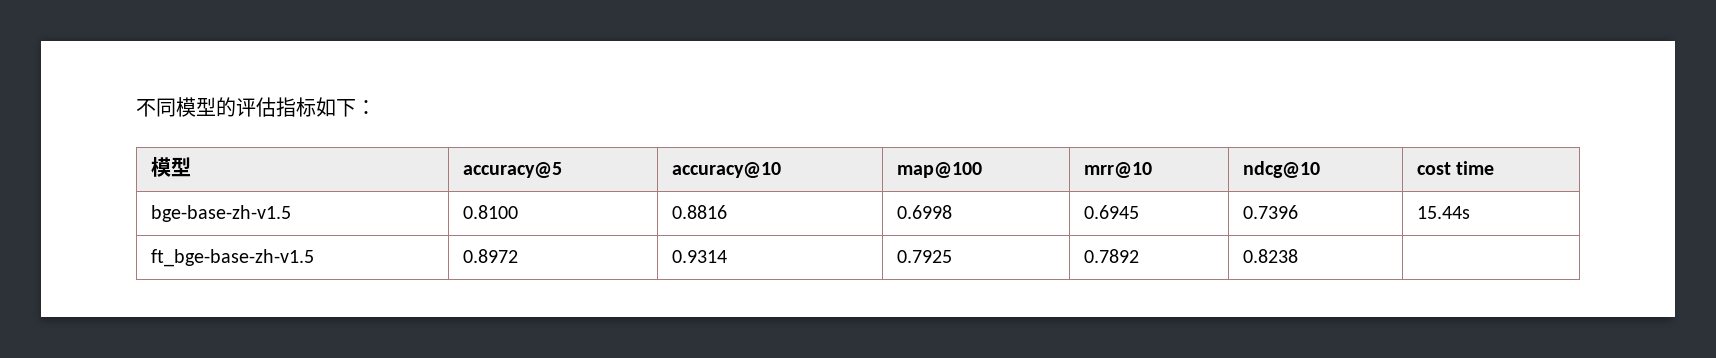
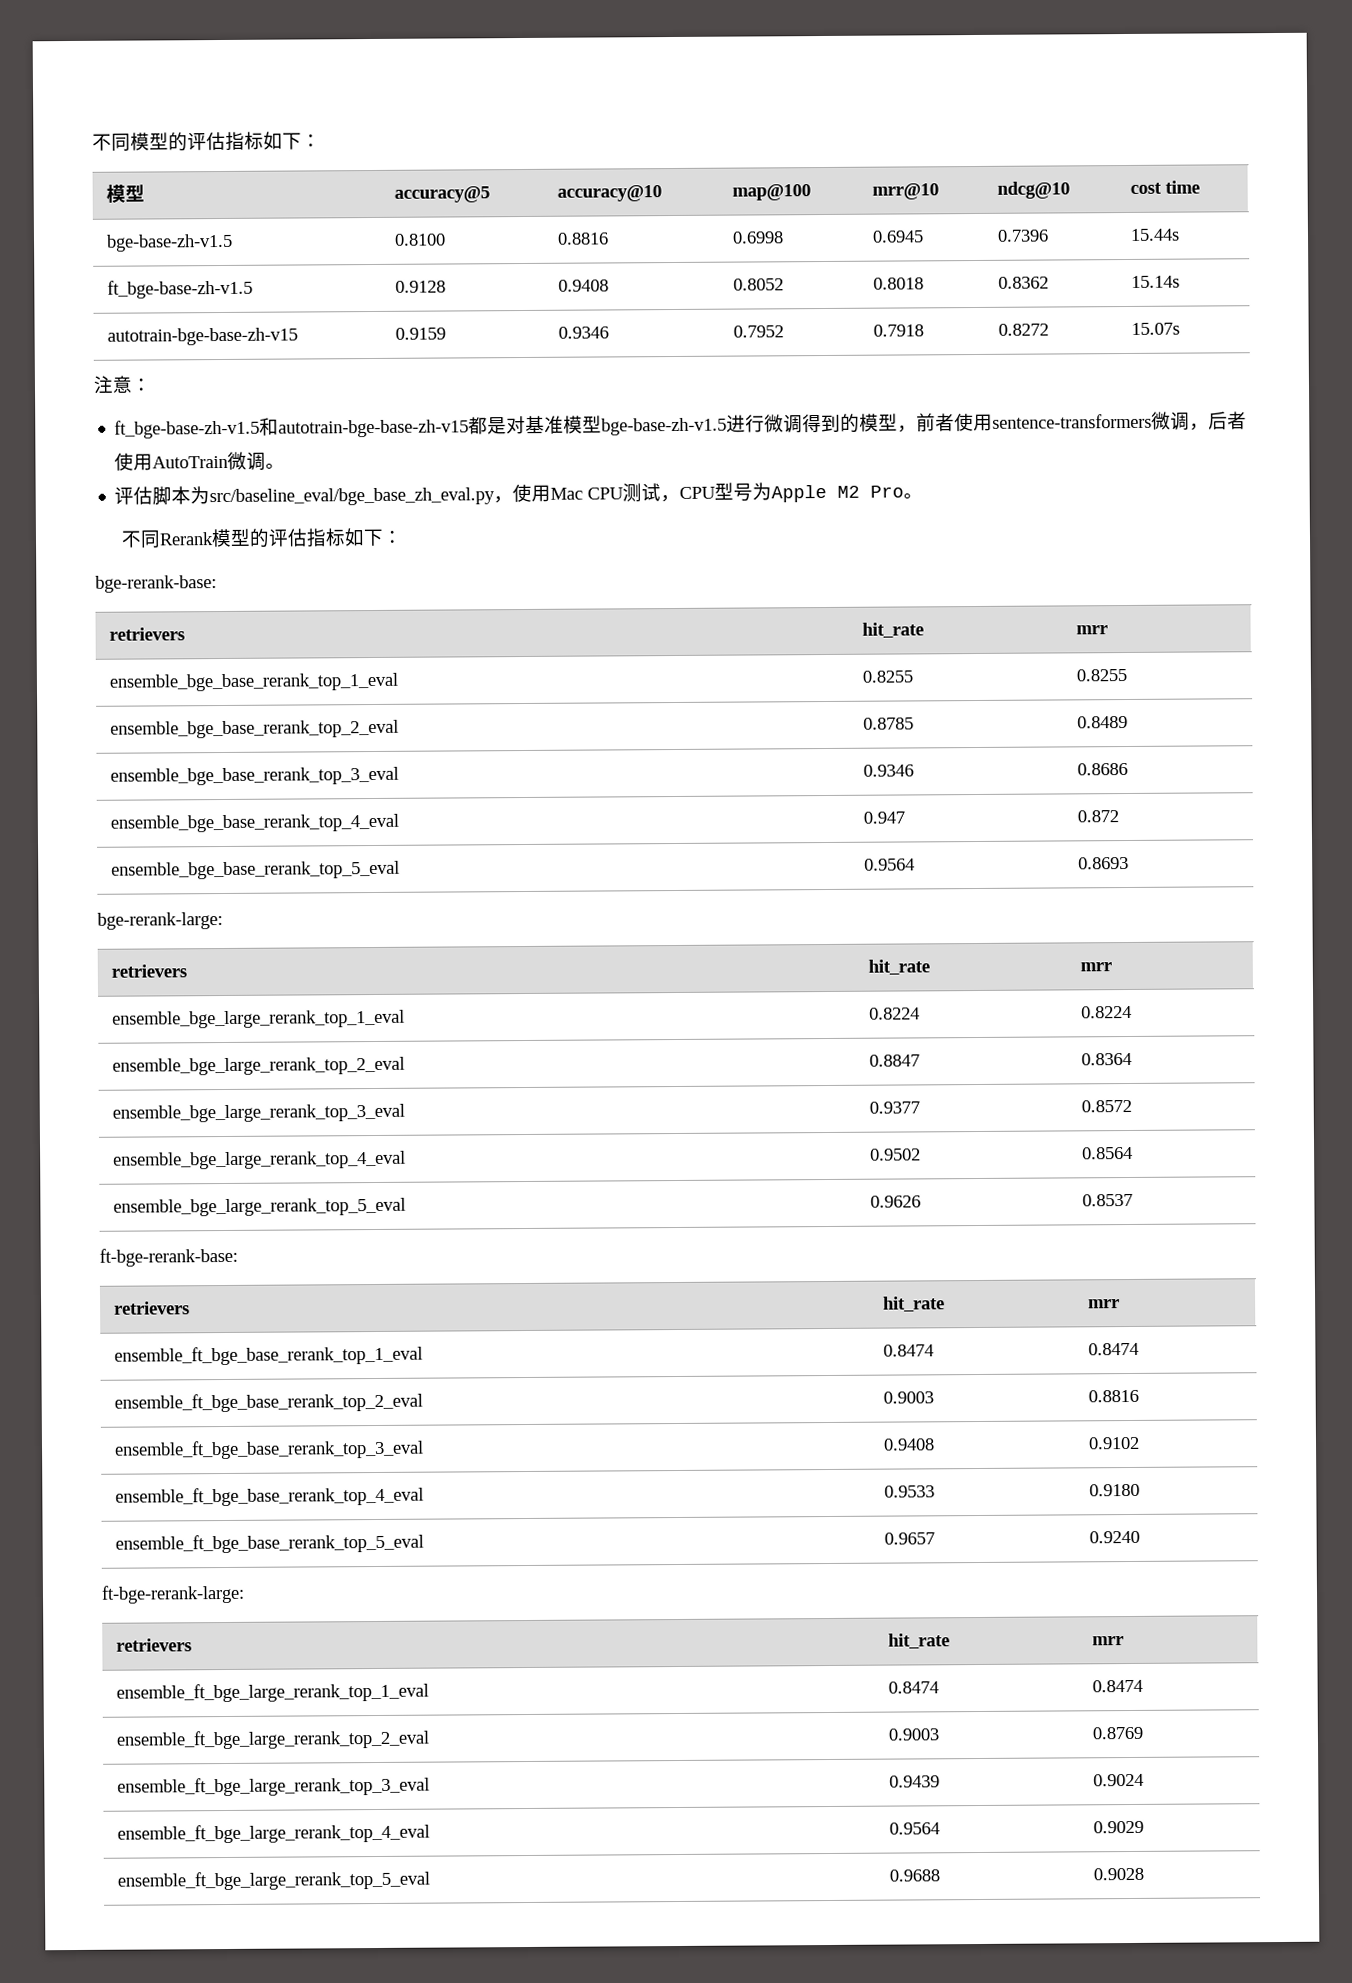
- ft_bge-base-zh-v1.5 | 0.8972 | 0.9314 | 0.7925 | 0.7892 | 0.8238 |
+ ft_bge-base-zh-v1.5 | 0.9128 | 0.9408 | 0.8052 | 0.8018 | 0.8362 | 15.14s
+ autotrain-bge-base-zh-v15 | 0.9159 | 0.9346 | 0.7952 | 0.7918 | 0.8272 | 15.07s
+ 注意：
+ ft_bge-base-zh-v1.5和autotrain-bge-base-zh-v15都是对基准模型bge-base-zh-v1.5进行微调得到的模型，前者使用sentence-transformers微调，后者使用AutoTrain微调。
+ 评估脚本为src/baseline_eval/bge_base_zh_eval.py，使用Mac CPU测试，CPU型号为Apple M2 Pro。
+ 不同Rerank模型的评估指标如下：
+ bge-rerank-base:
+ retrievers | hit_rate | mrr
+ ensemble_bge_base_rerank_top_1_eval | 0.8255 | 0.8255
+ ensemble_bge_base_rerank_top_2_eval | 0.8785 | 0.8489
+ ensemble_bge_base_rerank_top_3_eval | 0.9346 | 0.8686
+ ensemble_bge_base_rerank_top_4_eval | 0.947 | 0.872
+ ensemble_bge_base_rerank_top_5_eval | 0.9564 | 0.8693
+ bge-rerank-large:
+ retrievers | hit_rate | mrr
+ ensemble_bge_large_rerank_top_1_eval | 0.8224 | 0.8224
+ ensemble_bge_large_rerank_top_2_eval | 0.8847 | 0.8364
+ ensemble_bge_large_rerank_top_3_eval | 0.9377 | 0.8572
+ ensemble_bge_large_rerank_top_4_eval | 0.9502 | 0.8564
+ ensemble_bge_large_rerank_top_5_eval | 0.9626 | 0.8537
+ ft-bge-rerank-base:
+ retrievers | hit_rate | mrr
+ ensemble_ft_bge_base_rerank_top_1_eval | 0.8474 | 0.8474
+ ensemble_ft_bge_base_rerank_top_2_eval | 0.9003 | 0.8816
+ ensemble_ft_bge_base_rerank_top_3_eval | 0.9408 | 0.9102
+ ensemble_ft_bge_base_rerank_top_4_eval | 0.9533 | 0.9180
+ ensemble_ft_bge_base_rerank_top_5_eval | 0.9657 | 0.9240
+ ft-bge-rerank-large:
+ retrievers | hit_rate | mrr
+ ensemble_ft_bge_large_rerank_top_1_eval | 0.8474 | 0.8474
+ ensemble_ft_bge_large_rerank_top_2_eval | 0.9003 | 0.8769
+ ensemble_ft_bge_large_rerank_top_3_eval | 0.9439 | 0.9024
+ ensemble_ft_bge_large_rerank_top_4_eval | 0.9564 | 0.9029
+ ensemble_ft_bge_large_rerank_top_5_eval | 0.9688 | 0.9028

